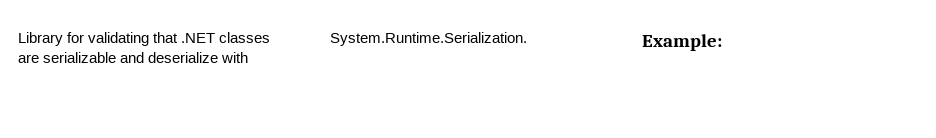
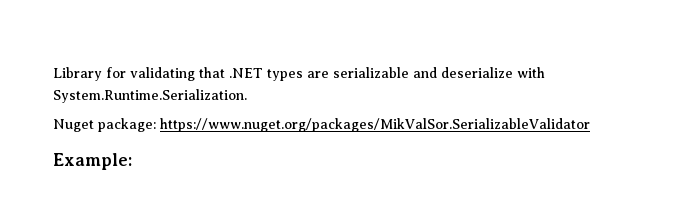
- Library for validating that .NET classes are serializable and deserialize with System.Runtime.Serialization.
+ Library for validating that .NET types are serializable and deserialize with System.Runtime.Serialization.
+ Nuget package: https://www.nuget.org/packages/MikValSor.SerializableValidator

